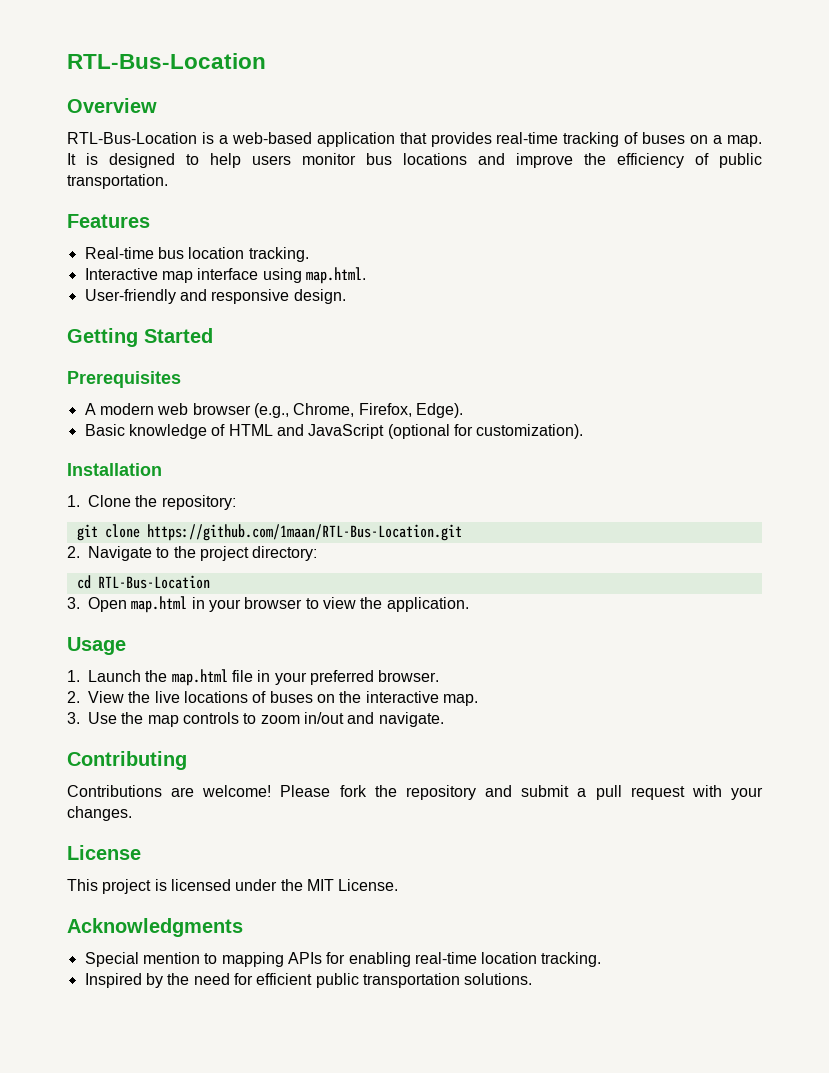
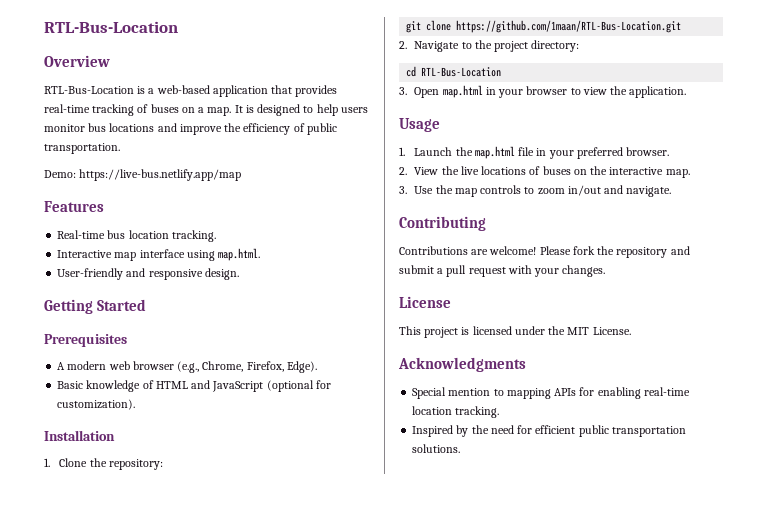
+ Demo: https://live-bus.netlify.app/map

